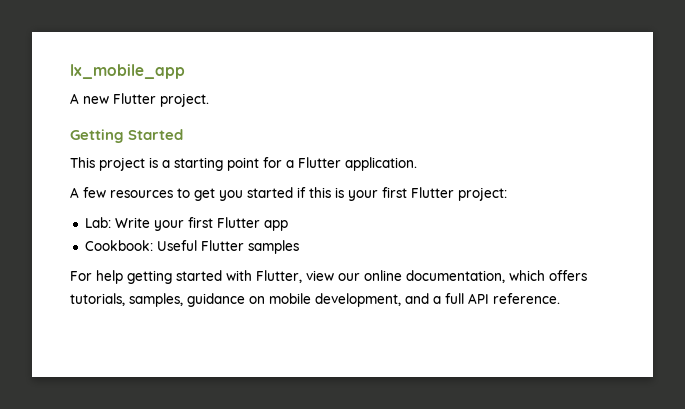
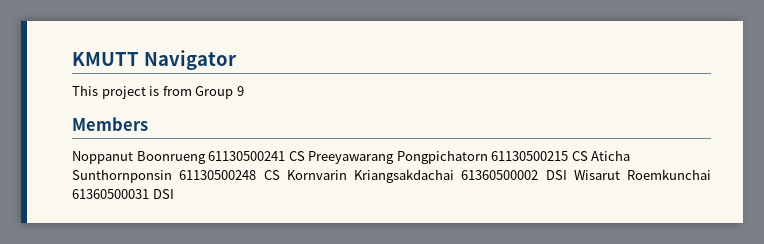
- lx_mobile_app
- A new Flutter project.
- Getting Started
- This project is a starting point for a Flutter application.
- A few resources to get you started if this is your first Flutter project:
- Lab: Write your first Flutter app
- Cookbook: Useful Flutter samples
- For help getting started with Flutter, view our online documentation, which offers tutorials, samples, guidance on mobile development, and a full API reference.
+ KMUTT Navigator
+ This project is from Group 9
+ Members
+ Noppanut Boonrueng 61130500241 CS Preeyawarang Pongpichatorn 61130500215 CS Aticha Sunthornponsin 61130500248 CS Kornvarin Kriangsakdachai 61360500002 DSI Wisarut Roemkunchai 61360500031 DSI

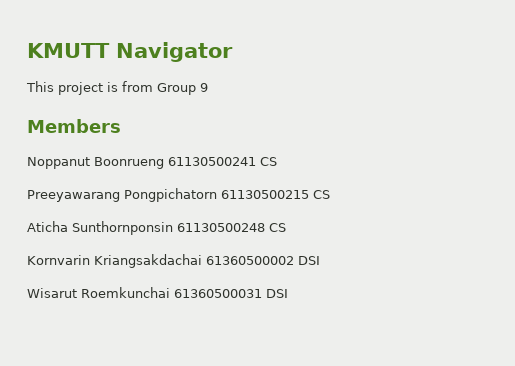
- Noppanut Boonrueng 61130500241 CS Preeyawarang Pongpichatorn 61130500215 CS Aticha Sunthornponsin 61130500248 CS Kornvarin Kriangsakdachai 61360500002 DSI Wisarut Roemkunchai 61360500031 DSI
+ Noppanut Boonrueng 61130500241 CS
+ Preeyawarang Pongpichatorn 61130500215 CS
+ Aticha Sunthornponsin 61130500248 CS
+ Kornvarin Kriangsakdachai 61360500002 DSI
+ Wisarut Roemkunchai 61360500031 DSI

